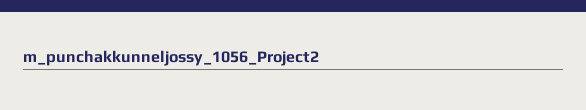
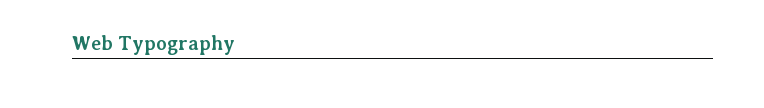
- m_punchakkunneljossy_1056_Project2
+ Web Typography

